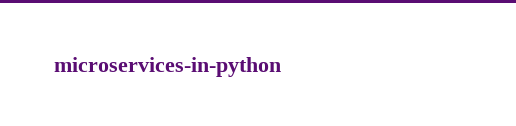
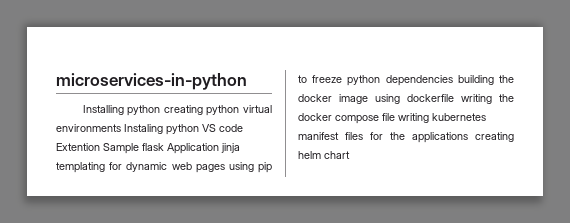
+ Installing python creating python virtual environments Instaling python VS code Extention Sample flask Application jinja templating for dynamic web pages using pip to freeze python dependencies building the docker image using dockerfile writing the docker compose file writing kubernetes manifest files for the applications creating helm chart

